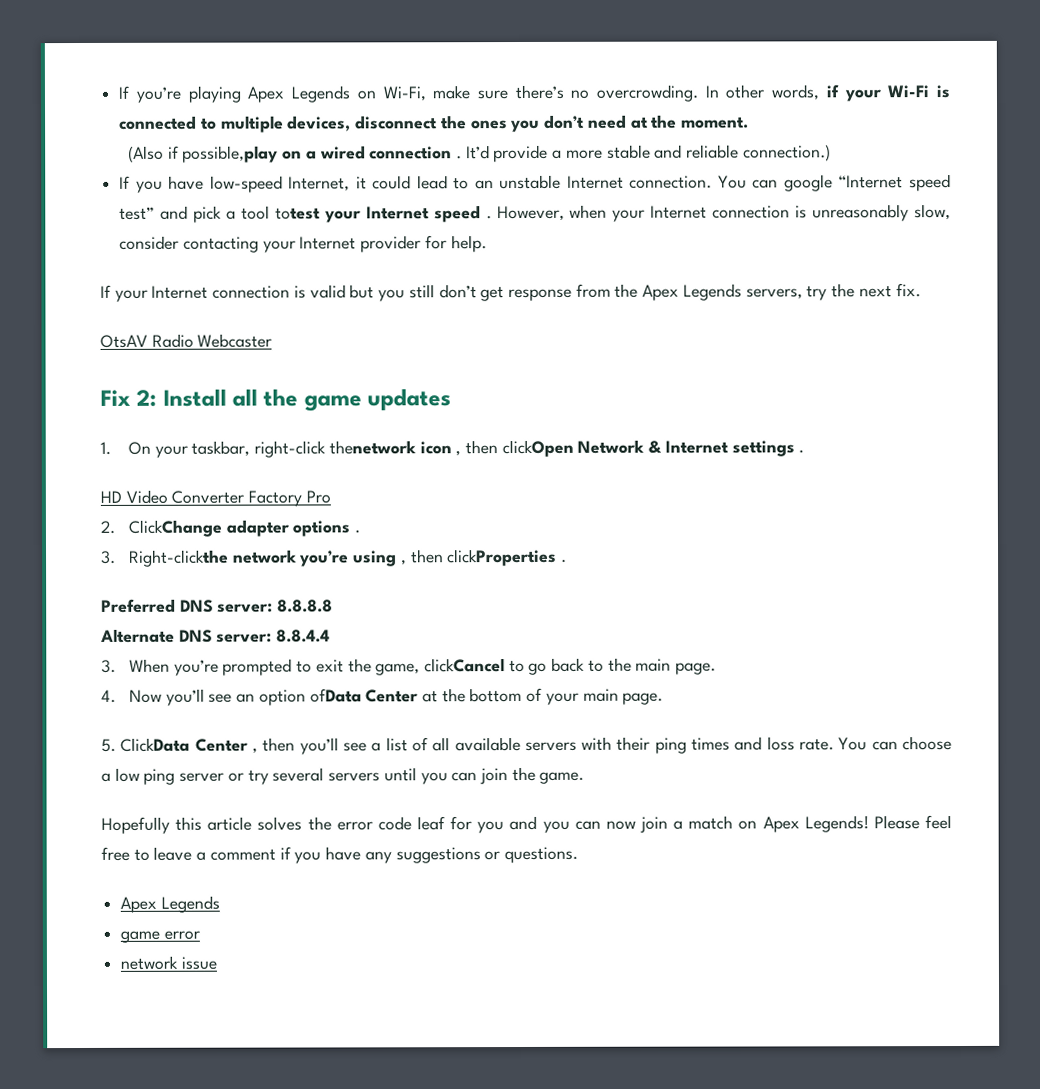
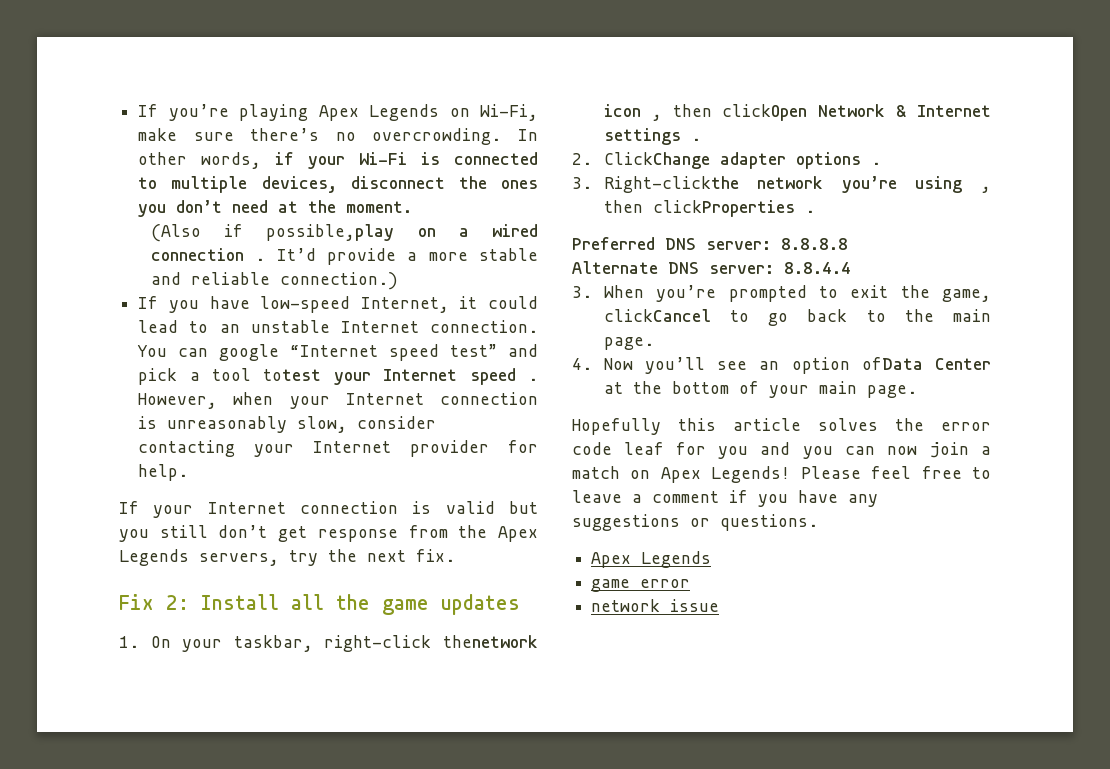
- OtsAV Radio Webcaster
- HD Video Converter Factory Pro
- 5. ClickData Center , then you’ll see a list of all available servers with their ping times and loss rate. You can choose a low ping server or try several servers until you can join the game.

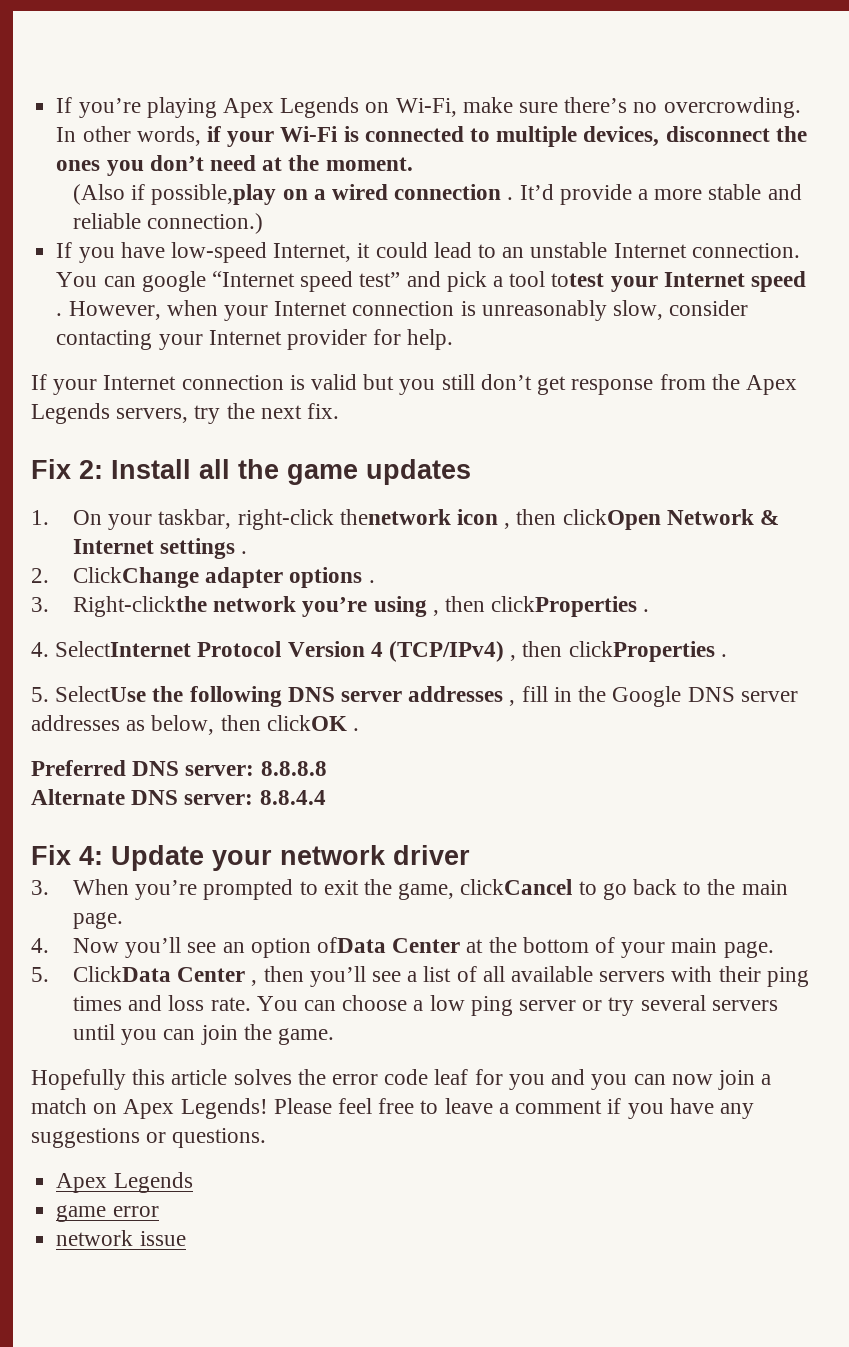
+ 4. SelectInternet Protocol Version 4 (TCP/IPv4) , then clickProperties .
+ 5. SelectUse the following DNS server addresses , fill in the Google DNS server addresses as below, then clickOK .
+ Fix 4: Update your network driver
+ 5. ClickData Center , then you’ll see a list of all available servers with their ping times and loss rate. You can choose a low ping server or try several servers until you can join the game.

